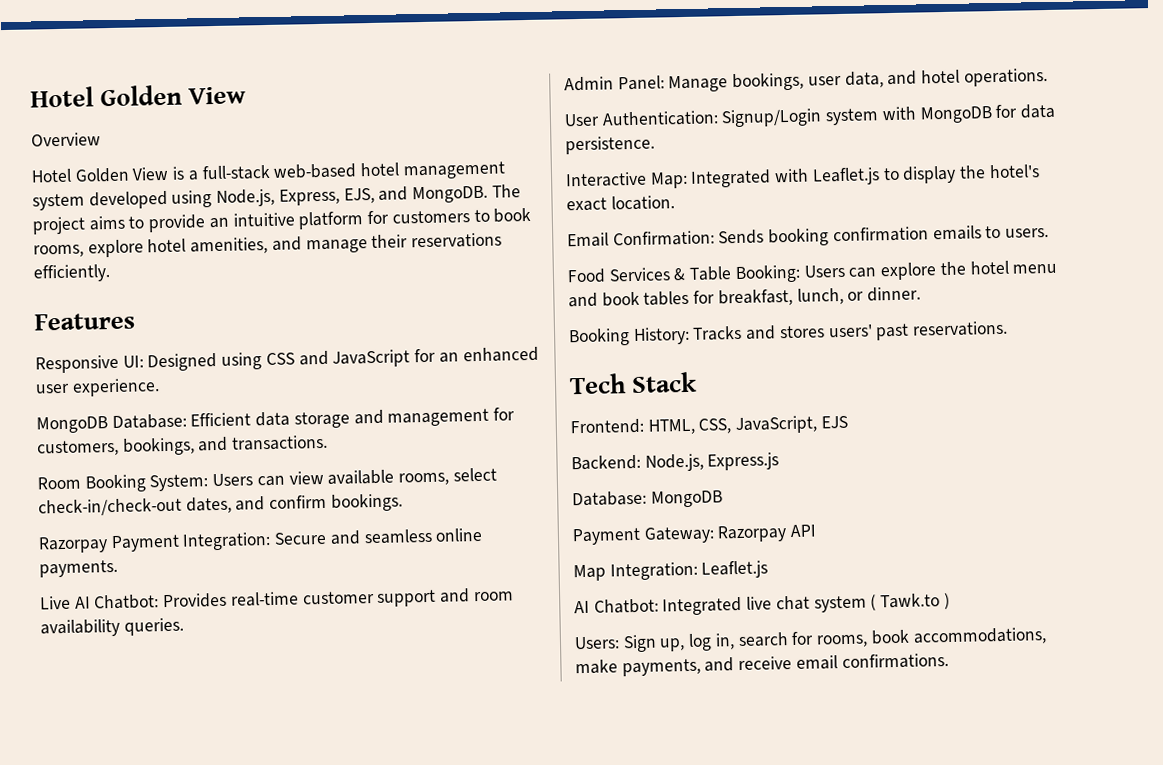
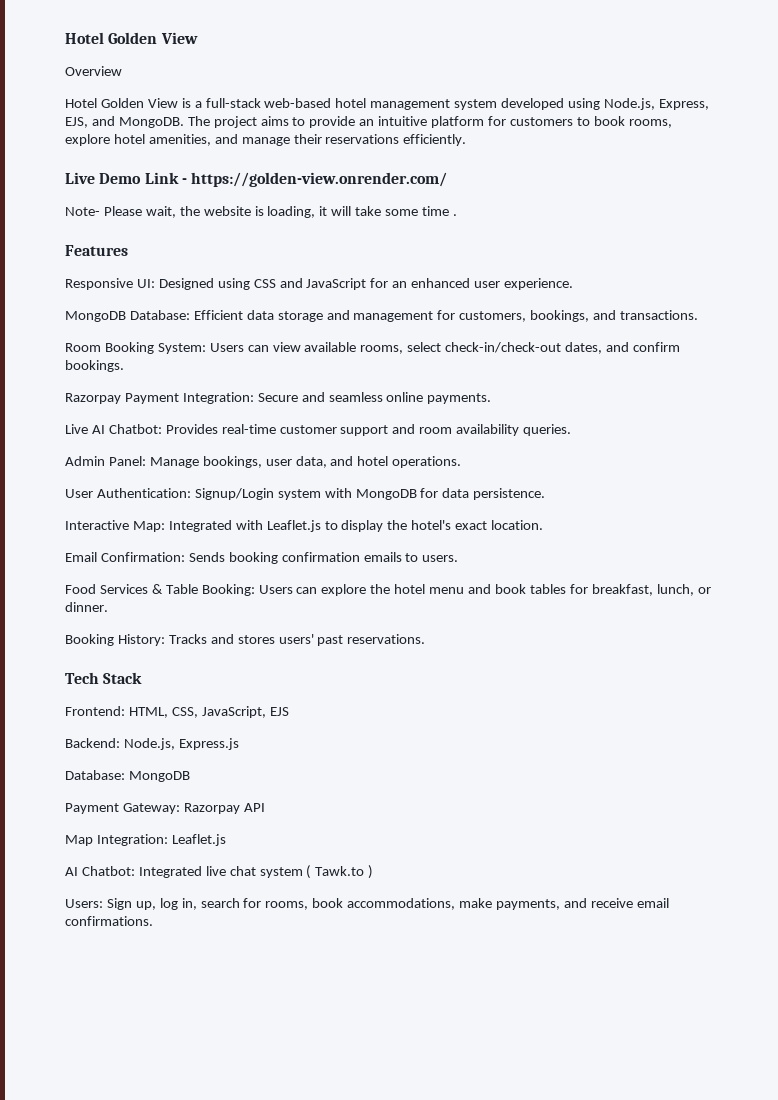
+ Live Demo Link - https://golden-view.onrender.com/
+ Note- Please wait, the website is loading, it will take some time .

